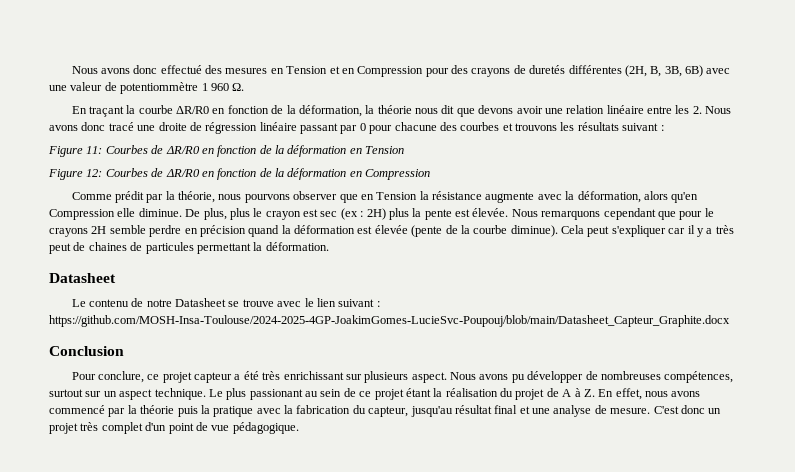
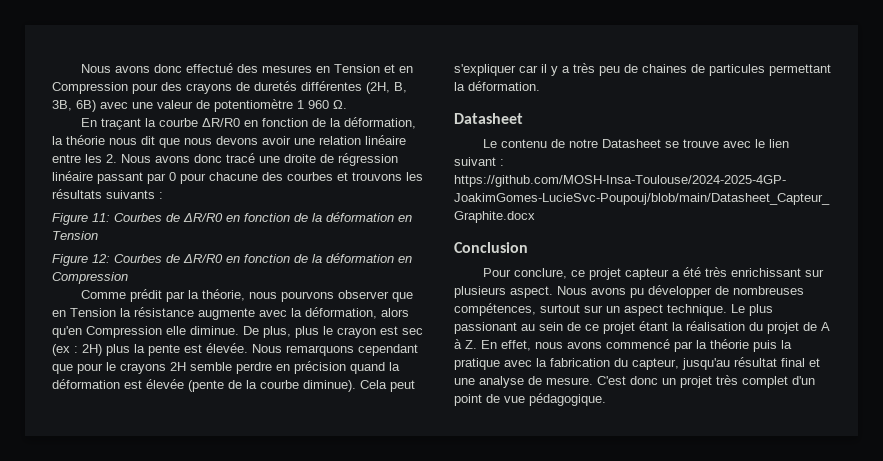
- Nous avons donc effectué des mesures en Tension et en Compression pour des crayons de duretés différentes (2H, B, 3B, 6B) avec une valeur de potentiommètre 1 960 Ω.
+ Nous avons donc effectué des mesures en Tension et en Compression pour des crayons de duretés différentes (2H, B, 3B, 6B) avec une valeur de potentiomètre 1 960 Ω.
- En traçant la courbe ΔR/R0 en fonction de la déformation, la théorie nous dit que devons avoir une relation linéaire entre les 2. Nous avons donc tracé une droite de régression linéaire passant par 0 pour chacune des courbes et trouvons les résultats suivant :
+ En traçant la courbe ΔR/R0 en fonction de la déformation, la théorie nous dit que nous devons avoir une relation linéaire entre les 2. Nous avons donc tracé une droite de régression linéaire passant par 0 pour chacune des courbes et trouvons les résultats suivants :
- Cela peut s'expliquer car il y a très peut de chaines de particules permettant la déformation.
+ Cela peut s'expliquer car il y a très peu de chaines de particules permettant la déformation.

